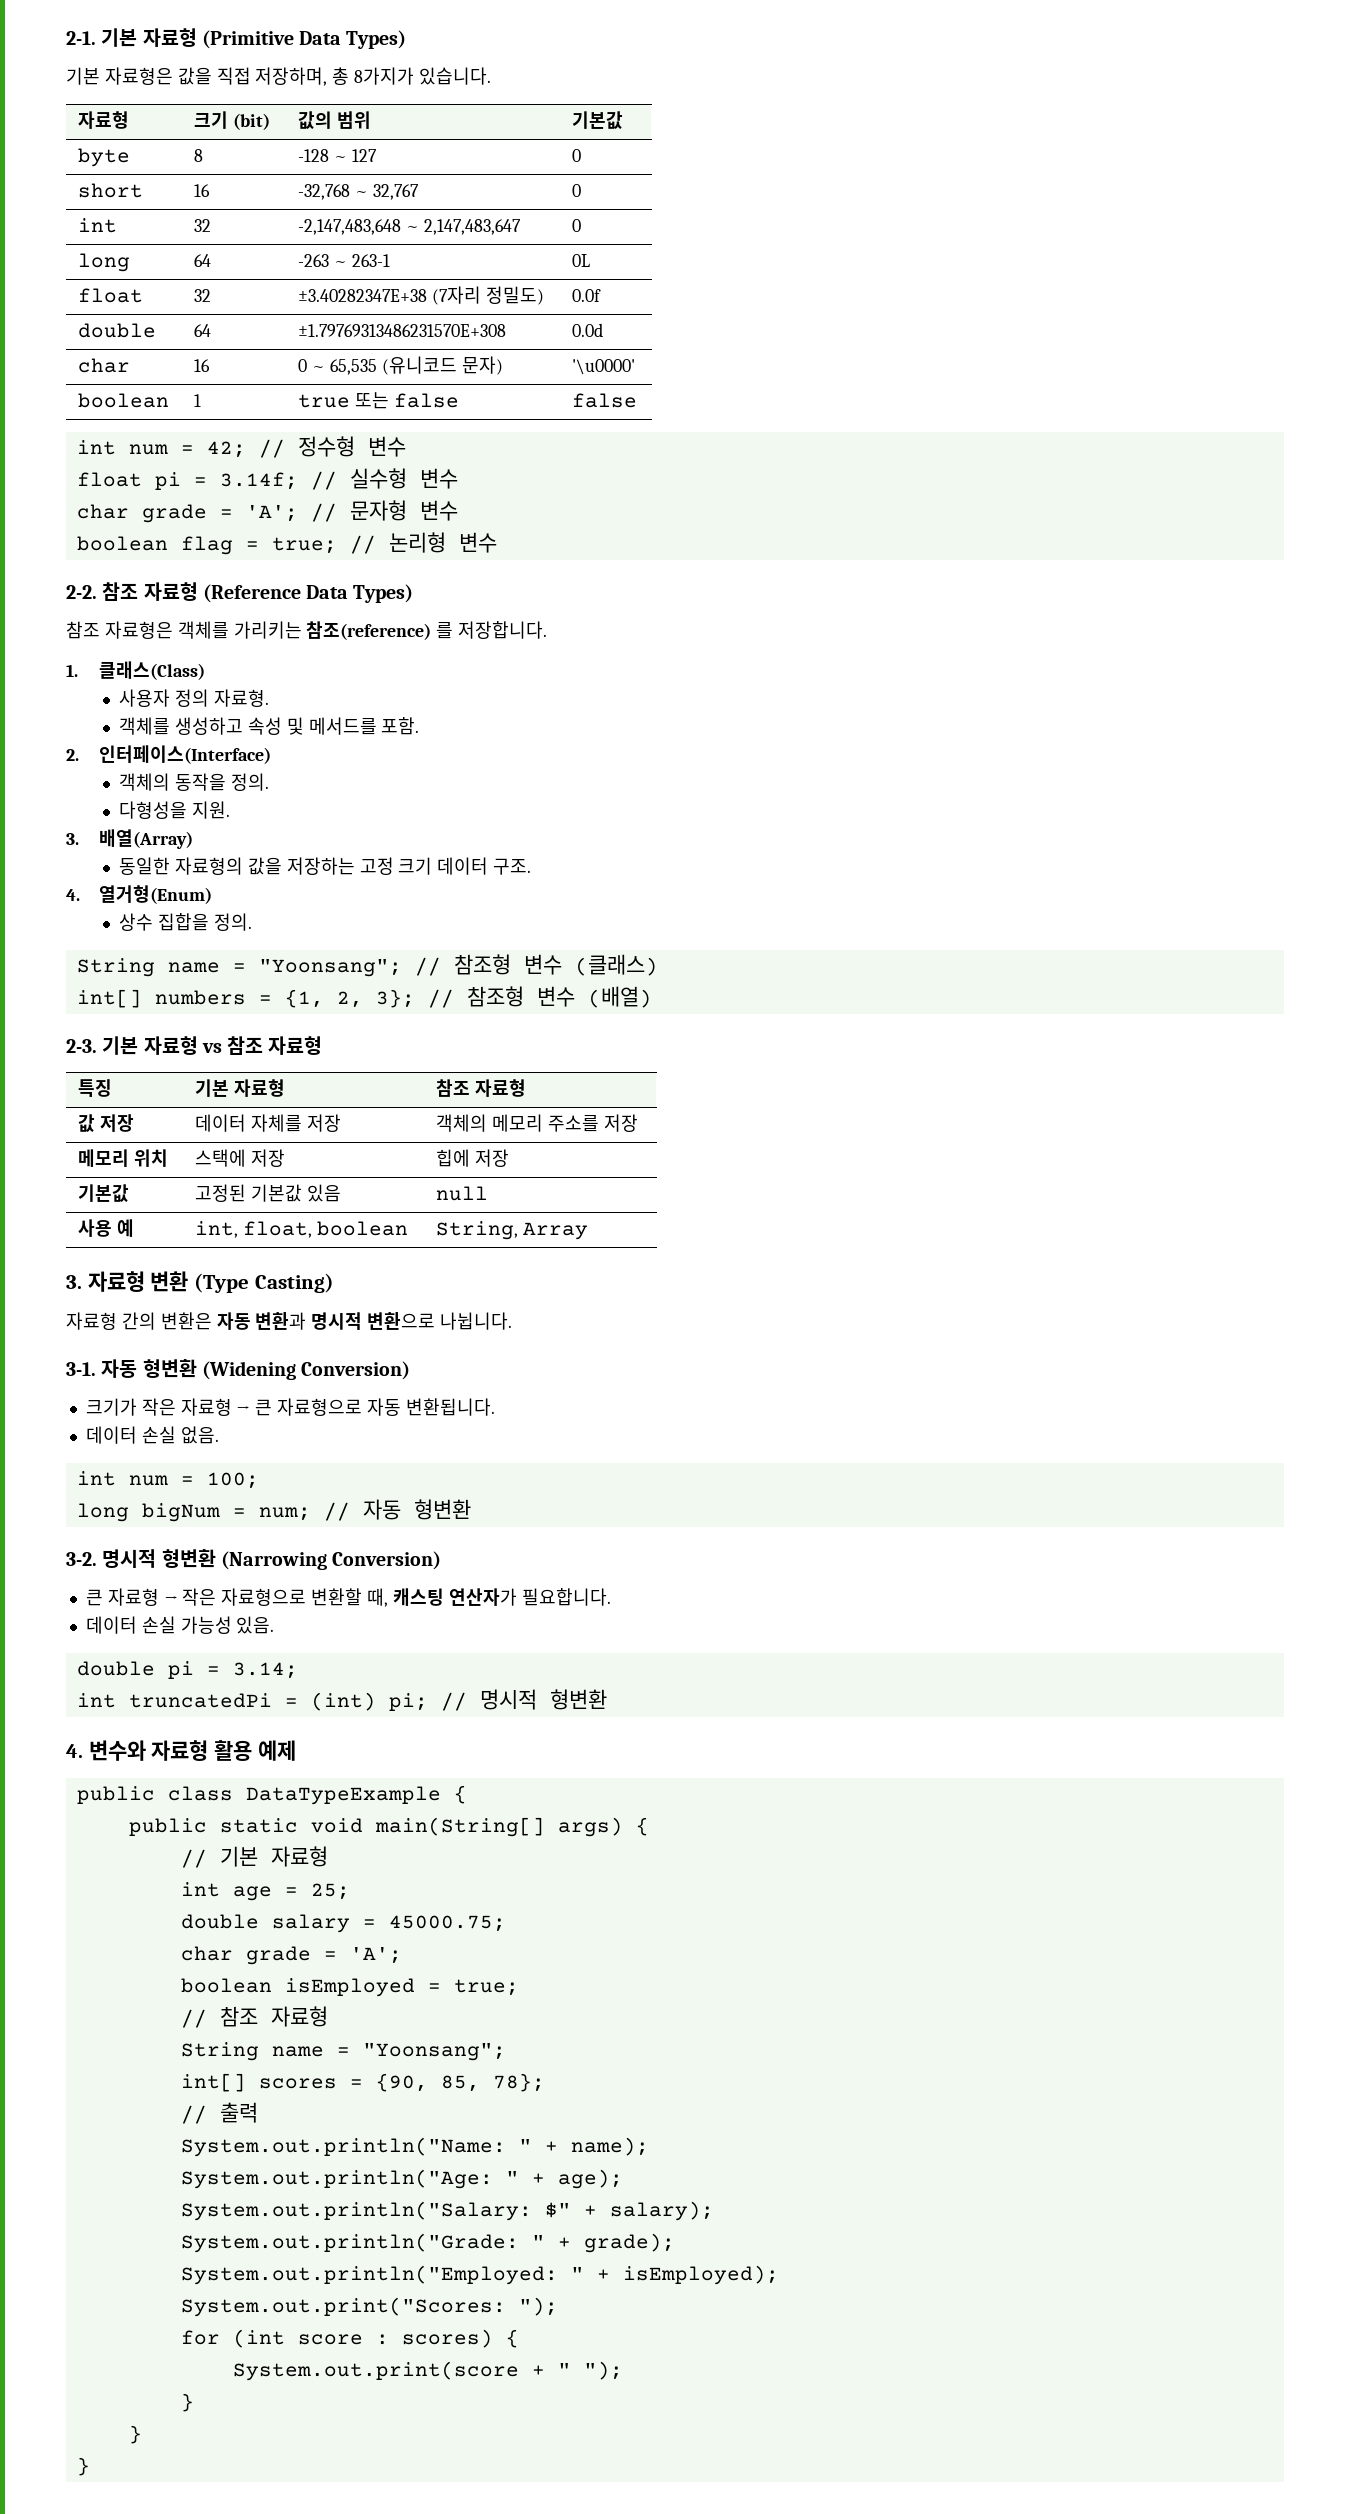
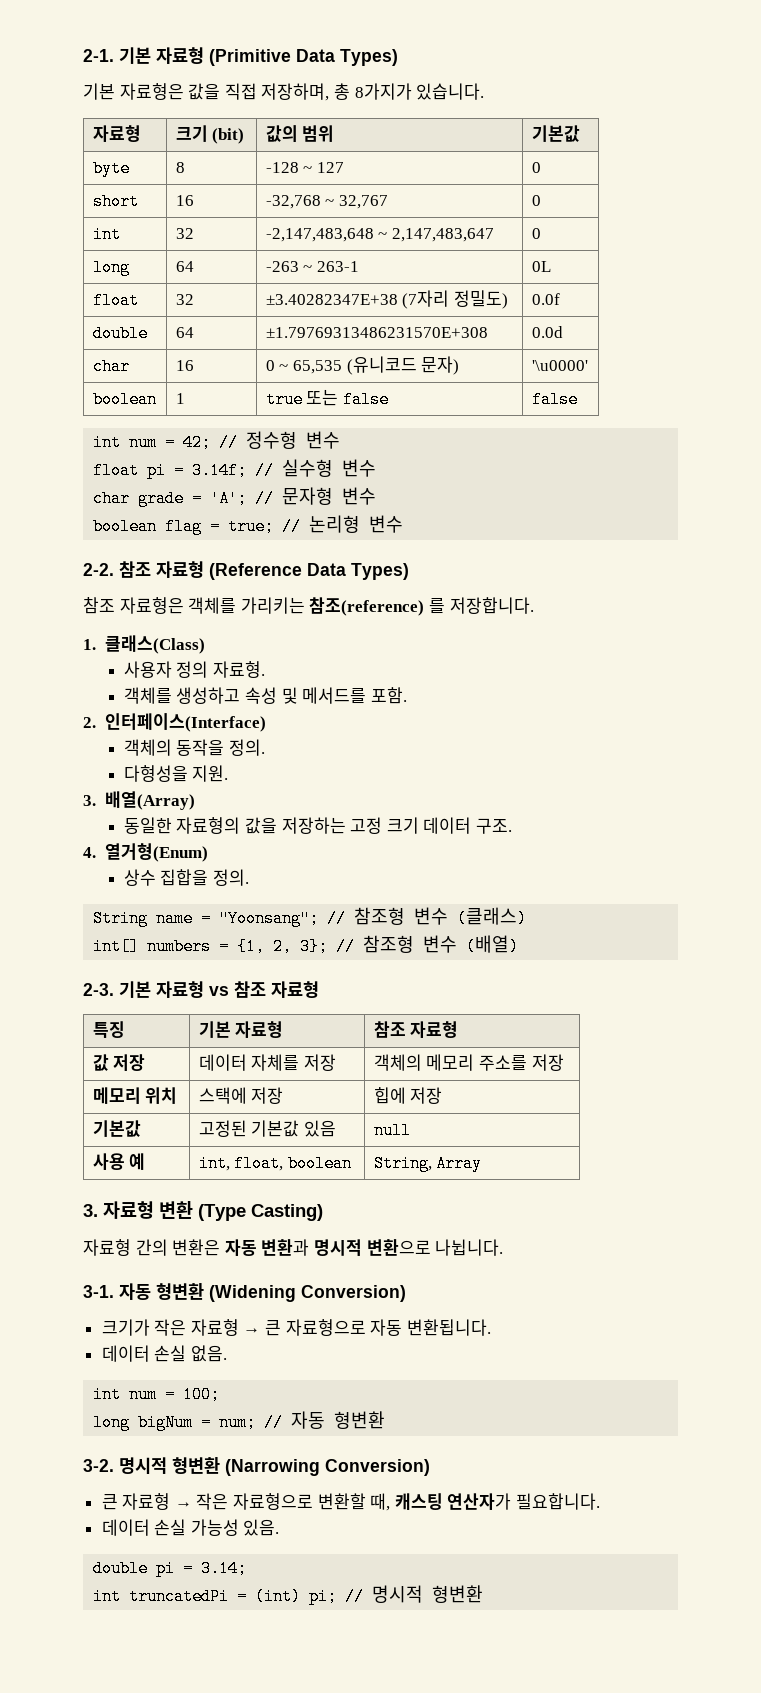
- 4. 변수와 자료형 활용 예제
- public class DataTypeExample {
- public static void main(String[] args) {
- // 기본 자료형
- int age = 25;
- double salary = 45000.75;
- char grade = 'A';
- boolean isEmployed = true;
- // 참조 자료형
- String name = "Yoonsang";
- int[] scores = {90, 85, 78};
- // 출력
- System.out.println("Name: " + name);
- System.out.println("Age: " + age);
- System.out.println("Salary: $" + salary);
- System.out.println("Grade: " + grade);
- System.out.println("Employed: " + isEmployed);
- System.out.print("Scores: ");
- for (int score : scores) {
- System.out.print(score + " ");
- }
- }
- }

